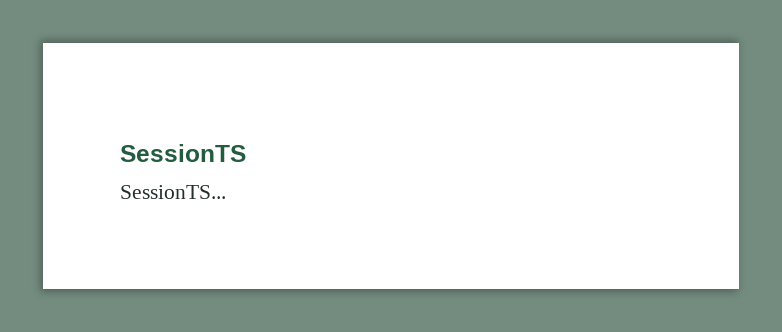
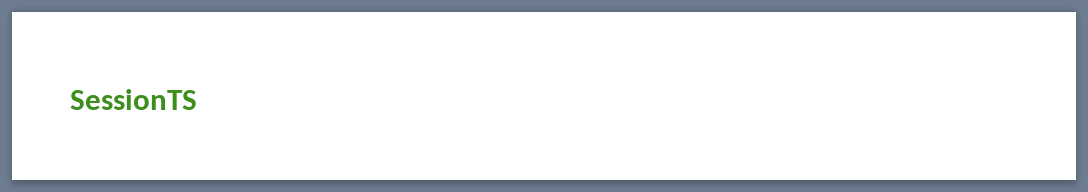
- SessionTS...

